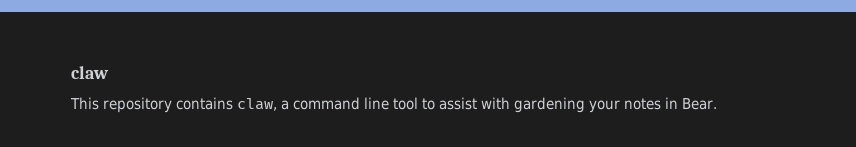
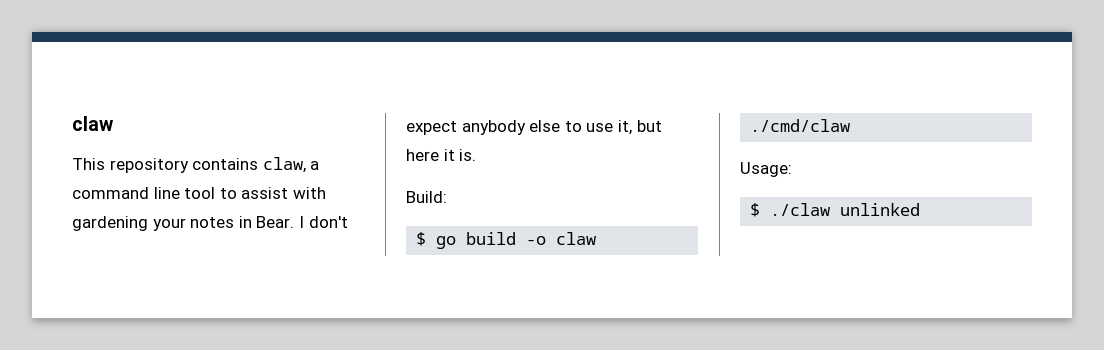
+ I don't expect anybody else to use it, but here it is.
+ Build:
+ $ go build -o claw ./cmd/claw
+ Usage:
+ $ ./claw unlinked

